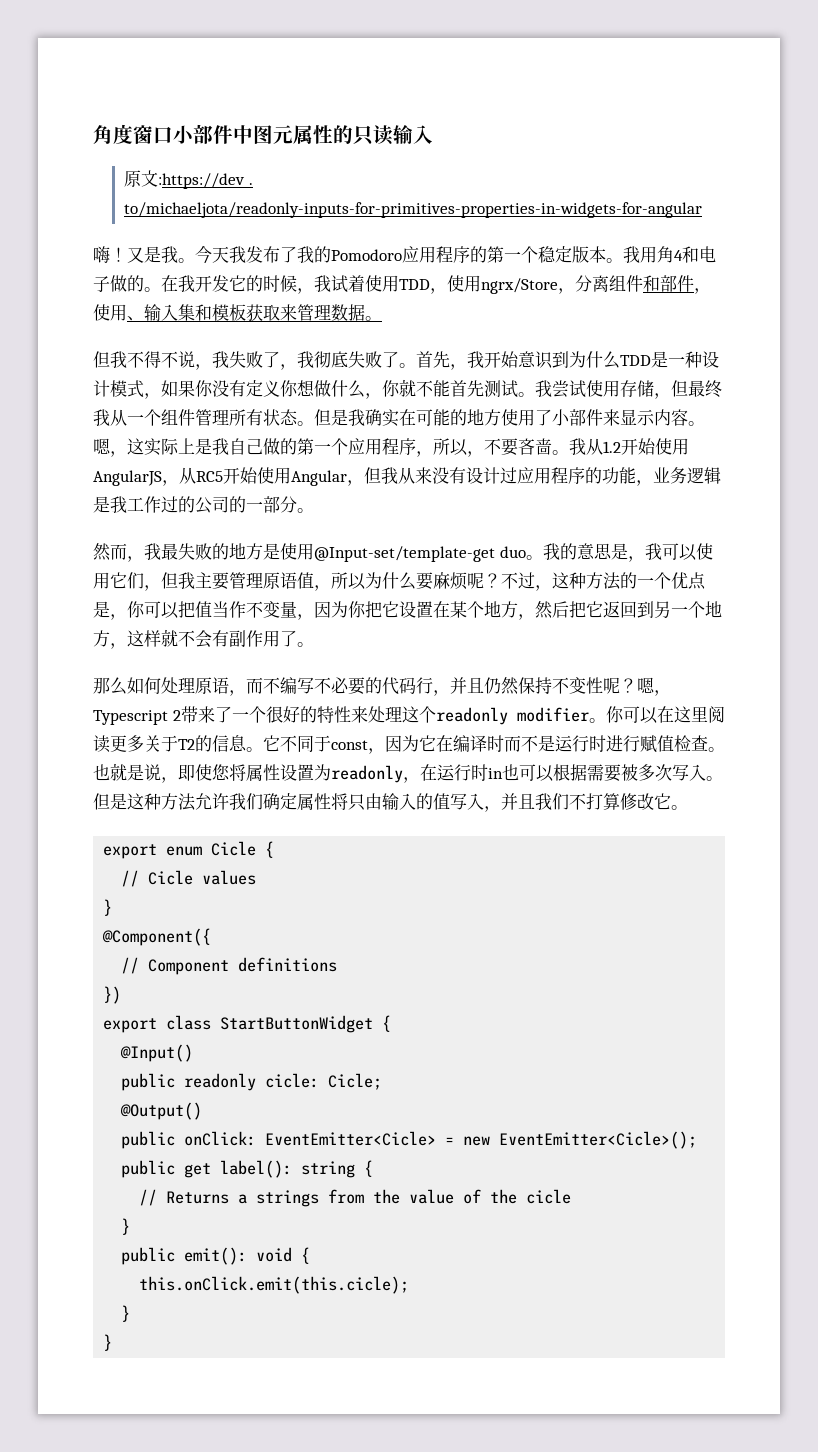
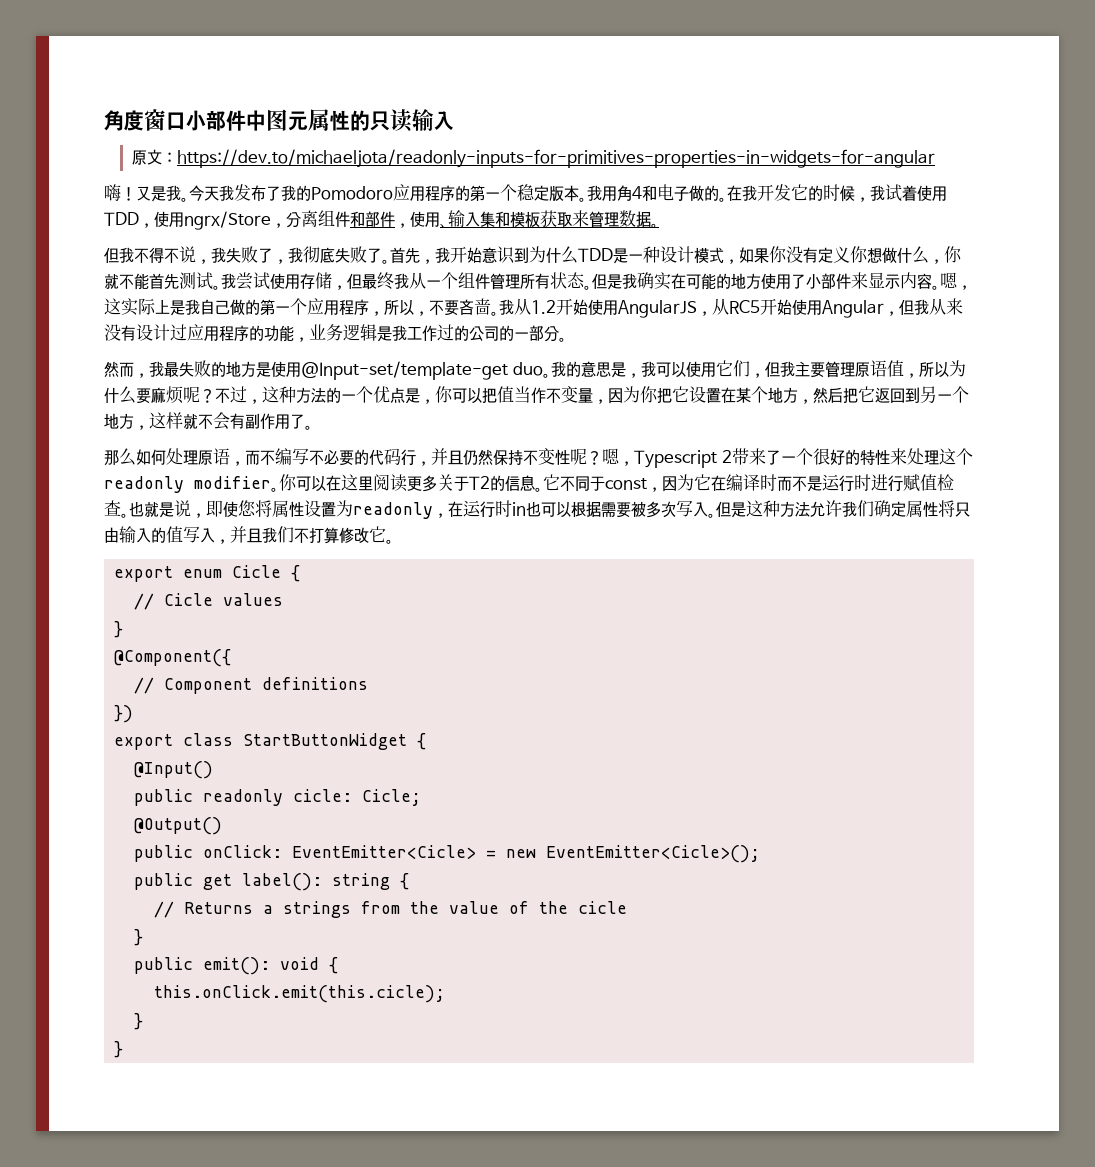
- 原文:https://dev . to/michaeljota/readonly-inputs-for-primitives-properties-in-widgets-for-angular
+ 原文：https://dev.to/michaeljota/readonly-inputs-for-primitives-properties-in-widgets-for-angular

